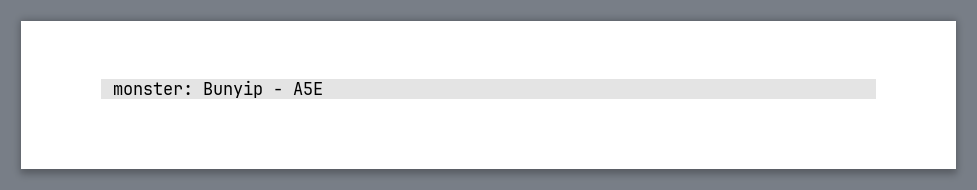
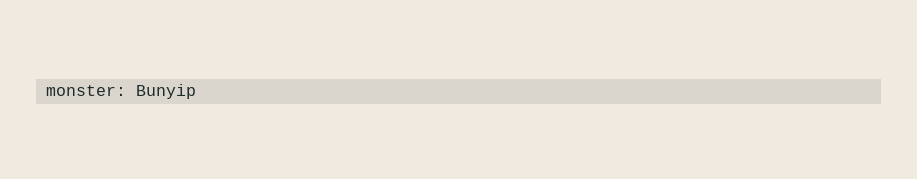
- monster: Bunyip - A5E
+ monster: Bunyip

